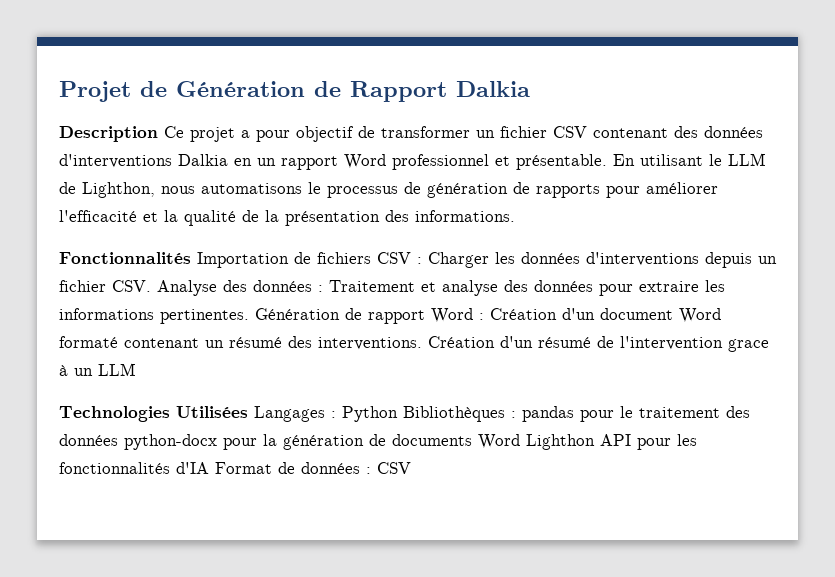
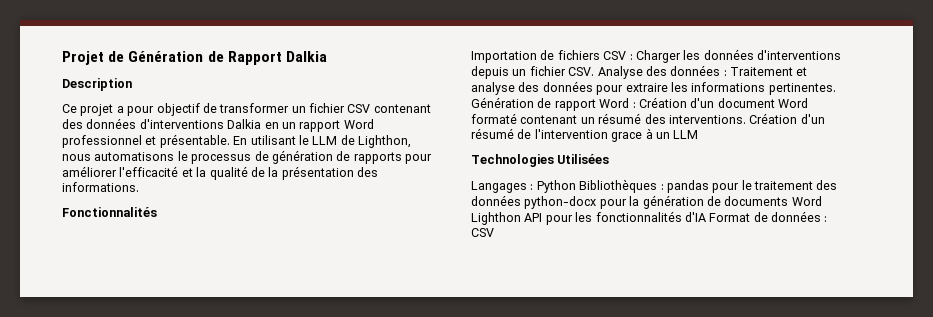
- Description Ce projet a pour objectif de transformer un fichier CSV contenant des données d'interventions Dalkia en un rapport Word professionnel et présentable.
+ Description
+ Ce projet a pour objectif de transformer un fichier CSV contenant des données d'interventions Dalkia en un rapport Word professionnel et présentable.
- Fonctionnalités Importation de fichiers CSV : Charger les données d'interventions depuis un fichier CSV. Analyse des données : Traitement et analyse des données pour extraire les informations pertinentes.
+ Fonctionnalités
+ Importation de fichiers CSV : Charger les données d'interventions depuis un fichier CSV. Analyse des données : Traitement et analyse des données pour extraire les informations pertinentes.
- Technologies Utilisées Langages : Python Bibliothèques : pandas pour le traitement des données python-docx pour la génération de documents Word Lighthon API pour les fonctionnalités d'IA Format de données : CSV
+ Technologies Utilisées
+ Langages : Python Bibliothèques : pandas pour le traitement des données python-docx pour la génération de documents Word Lighthon API pour les fonctionnalités d'IA Format de données : CSV

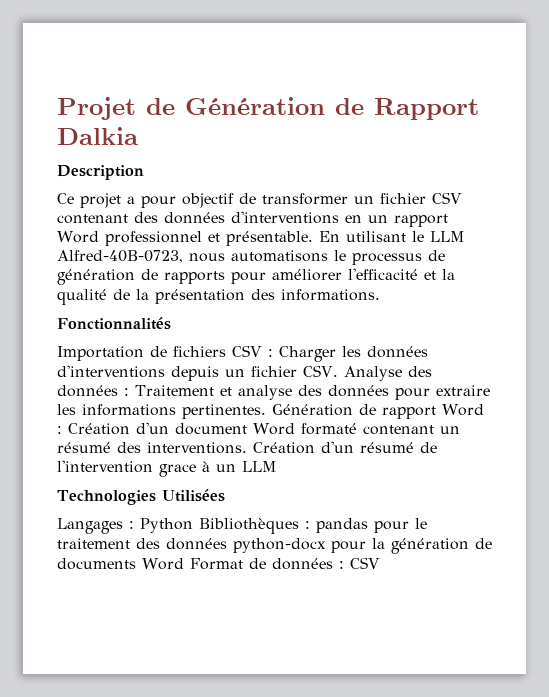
- Ce projet a pour objectif de transformer un fichier CSV contenant des données d'interventions Dalkia en un rapport Word professionnel et présentable.
+ Ce projet a pour objectif de transformer un fichier CSV contenant des données d'interventions en un rapport Word professionnel et présentable.
- En utilisant le LLM de Lighthon, nous automatisons le processus de génération de rapports pour améliorer l'efficacité et la qualité de la présentation des informations.
+ En utilisant le LLM Alfred-40B-0723, nous automatisons le processus de génération de rapports pour améliorer l'efficacité et la qualité de la présentation des informations.
- Langages : Python Bibliothèques : pandas pour le traitement des données python-docx pour la génération de documents Word Lighthon API pour les fonctionnalités d'IA Format de données : CSV
+ Langages : Python Bibliothèques : pandas pour le traitement des données python-docx pour la génération de documents Word Format de données : CSV

